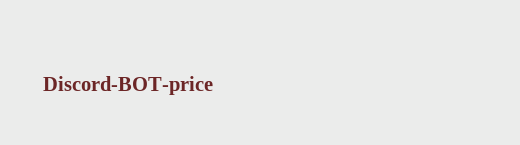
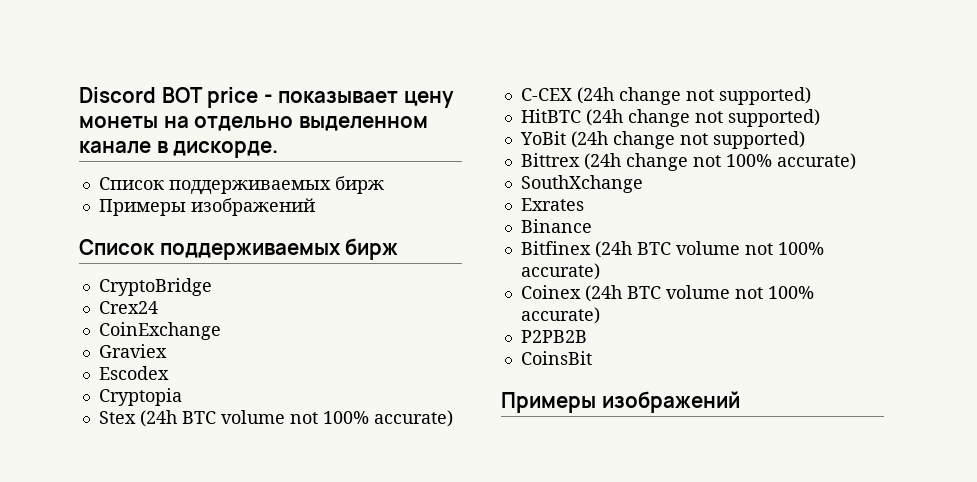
- Discord-BOT-price
+ Discord BOT price - показывает цену монеты на отдельно выделенном канале в дискорде.
+ Список поддерживаемых бирж
+ Примеры изображений
+ Список поддерживаемых бирж
+ CryptoBridge
+ Crex24
+ CoinExchange
+ Graviex
+ Escodex
+ Cryptopia
+ Stex (24h BTC volume not 100% accurate)
+ C-CEX (24h change not supported)
+ HitBTC (24h change not supported)
+ YoBit (24h change not supported)
+ Bittrex (24h change not 100% accurate)
+ SouthXchange
+ Exrates
+ Binance
+ Bitfinex (24h BTC volume not 100% accurate)
+ Coinex (24h BTC volume not 100% accurate)
+ P2PB2B
+ CoinsBit
+ Примеры изображений

